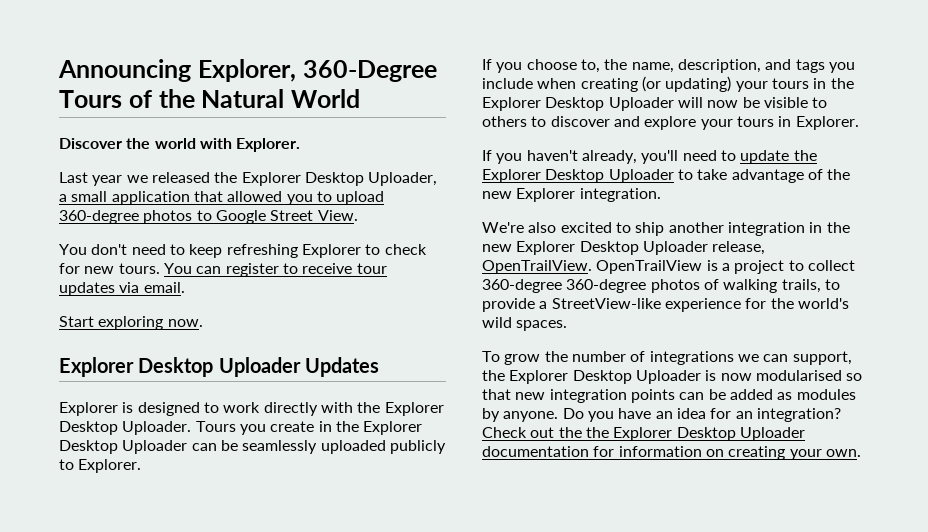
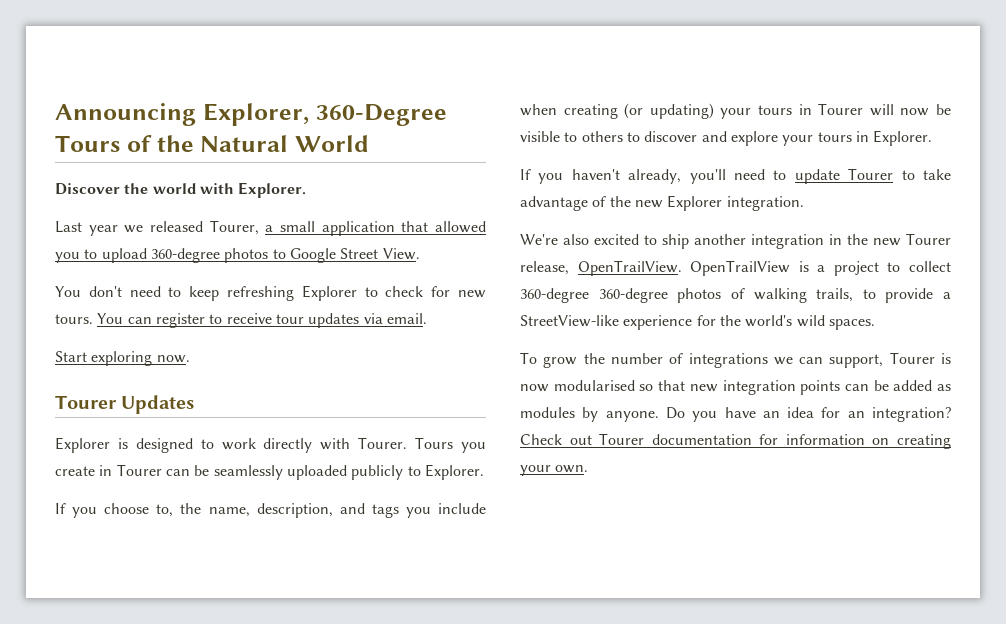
- Last year we released the Explorer Desktop Uploader, a small application that allowed you to upload 360-degree photos to Google Street View.
+ Last year we released Tourer, a small application that allowed you to upload 360-degree photos to Google Street View.
- Explorer Desktop Uploader Updates
+ Tourer Updates
- Explorer is designed to work directly with the Explorer Desktop Uploader. Tours you create in the Explorer Desktop Uploader can be seamlessly uploaded publicly to Explorer.
+ Explorer is designed to work directly with Tourer. Tours you create in Tourer can be seamlessly uploaded publicly to Explorer.
- If you choose to, the name, description, and tags you include when creating (or updating) your tours in the Explorer Desktop Uploader will now be visible to others to discover and explore your tours in Explorer.
+ If you choose to, the name, description, and tags you include when creating (or updating) your tours in Tourer will now be visible to others to discover and explore your tours in Explorer.
- If you haven't already, you'll need to update the Explorer Desktop Uploader to take advantage of the new Explorer integration.
+ If you haven't already, you'll need to update Tourer to take advantage of the new Explorer integration.
- We're also excited to ship another integration in the new Explorer Desktop Uploader release, OpenTrailView.
+ We're also excited to ship another integration in the new Tourer release, OpenTrailView.
- To grow the number of integrations we can support, the Explorer Desktop Uploader is now modularised so that new integration points can be added as modules by anyone.
+ To grow the number of integrations we can support, Tourer is now modularised so that new integration points can be added as modules by anyone.
- Check out the the Explorer Desktop Uploader documentation for information on creating your own.
+ Check out Tourer documentation for information on creating your own.

